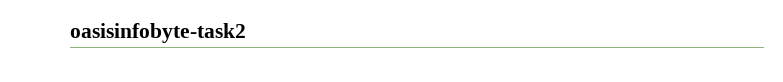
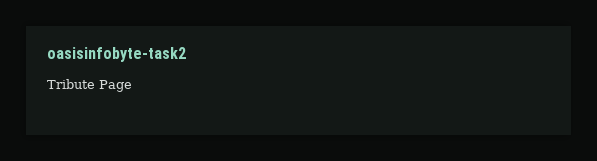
+ Tribute Page

